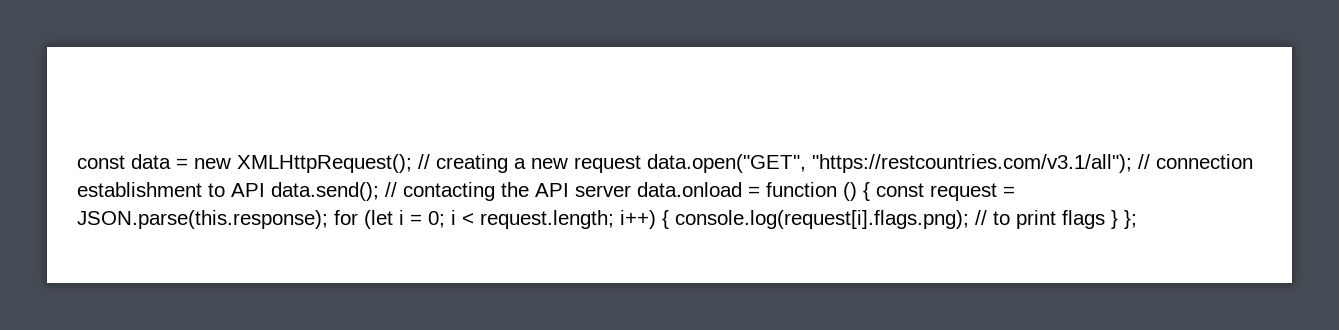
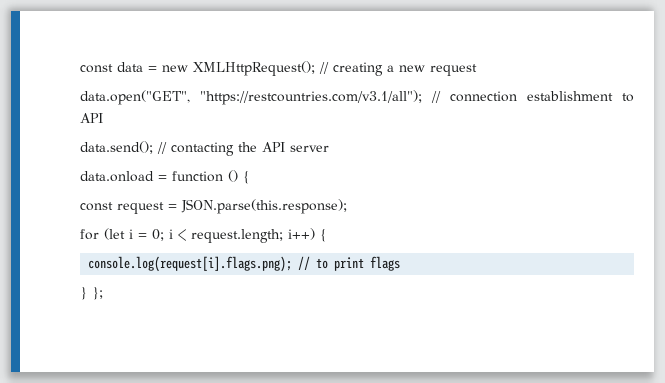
- const data = new XMLHttpRequest(); // creating a new request data.open("GET", "https://restcountries.com/v3.1/all"); // connection establishment to API data.send(); // contacting the API server data.onload = function () { const request = JSON.parse(this.response); for (let i = 0; i < request.length; i++) { console.log(request[i].flags.png); // to print flags } };
+ const data = new XMLHttpRequest(); // creating a new request
+ data.open("GET", "https://restcountries.com/v3.1/all"); // connection establishment to API
+ data.send(); // contacting the API server
+ data.onload = function () {
+ const request = JSON.parse(this.response);
+ for (let i = 0; i < request.length; i++) {
+ console.log(request[i].flags.png); // to print flags
+ } };

